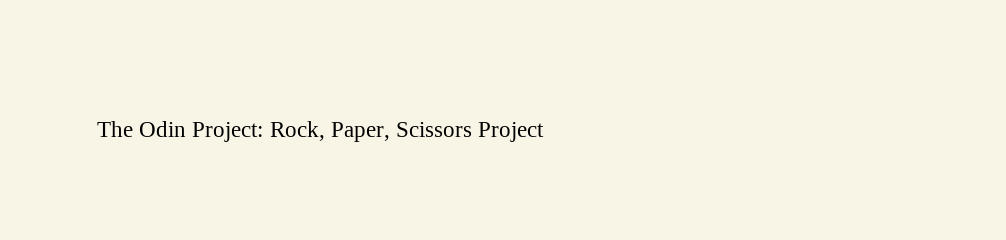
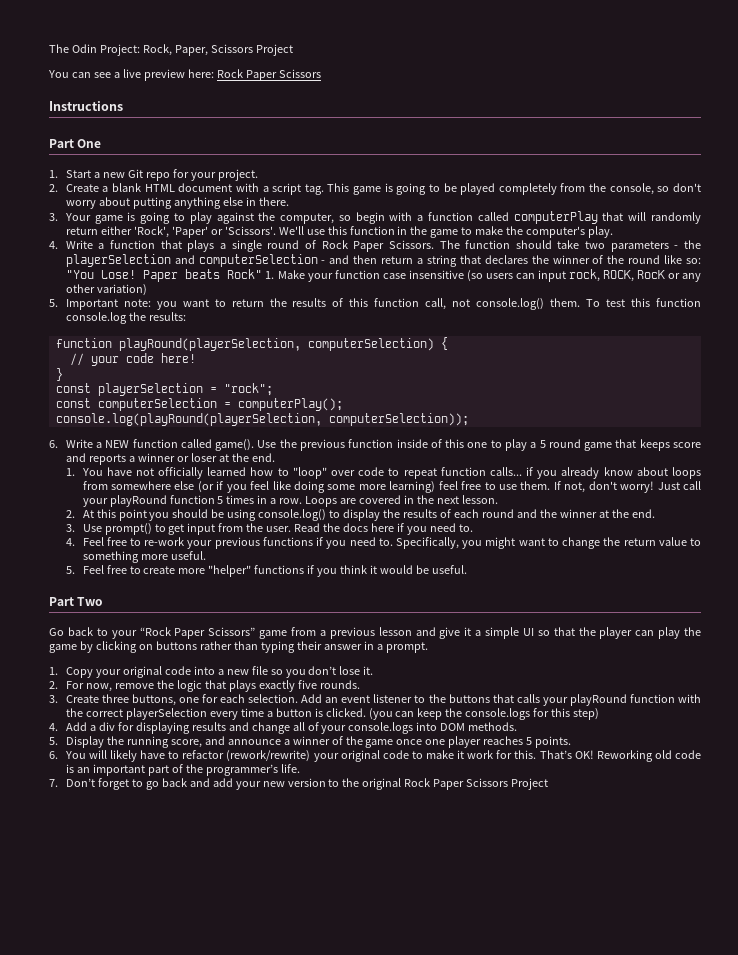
+ You can see a live preview here: Rock Paper Scissors
+ Instructions
+ Part One
+ 1. Start a new Git repo for your project.
+ 2. Create a blank HTML document with a script tag. This game is going to be played completely from the console, so don't worry about putting anything else in there.
+ 3. Your game is going to play against the computer, so begin with a function called computerPlay that will randomly return either 'Rock', 'Paper' or 'Scissors'. We'll use this function in the game to make the computer's play.
+ 4. Write a function that plays a single round of Rock Paper Scissors. The function should take two parameters - the playerSelection and computerSelection - and then return a string that declares the winner of the round like so: "You Lose! Paper beats Rock" 1. Make your function case insensitive (so users can input rock, ROCK, RocK or any other variation)
+ 5. Important note: you want to return the results of this function call, not console.log() them. To test this function console.log the results:
+ function playRound(playerSelection, computerSelection) {
+ // your code here!
+ }
+ const playerSelection = "rock";
+ const computerSelection = computerPlay();
+ console.log(playRound(playerSelection, computerSelection));
+ 6. Write a NEW function called game(). Use the previous function inside of this one to play a 5 round game that keeps score and reports a winner or loser at the end.
+ 1. You have not officially learned how to "loop" over code to repeat function calls... if you already know about loops from somewhere else (or if you feel like doing some more learning) feel free to use them. If not, don't worry! Just call your playRound function 5 times in a row. Loops are covered in the next lesson.
+ 2. At this point you should be using console.log() to display the results of each round and the winner at the end.
+ 3. Use prompt() to get input from the user. Read the docs here if you need to.
+ 4. Feel free to re-work your previous functions if you need to. Specifically, you might want to change the return value to something more useful.
+ 5. Feel free to create more "helper" functions if you think it would be useful.
+ Part Two
+ Go back to your “Rock Paper Scissors” game from a previous lesson and give it a simple UI so that the player can play the game by clicking on buttons rather than typing their answer in a prompt.
+ 1. Copy your original code into a new file so you don’t lose it.
+ 2. For now, remove the logic that plays exactly five rounds.
+ 3. Create three buttons, one for each selection. Add an event listener to the buttons that calls your playRound function with the correct playerSelection every time a button is clicked. (you can keep the console.logs for this step)
+ 4. Add a div for displaying results and change all of your console.logs into DOM methods.
+ 5. Display the running score, and announce a winner of the game once one player reaches 5 points.
+ 6. You will likely have to refactor (rework/rewrite) your original code to make it work for this. That’s OK! Reworking old code is an important part of the programmer’s life.
+ 7. Don’t forget to go back and add your new version to the original Rock Paper Scissors Project

